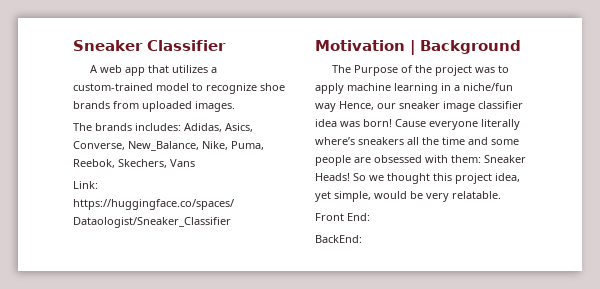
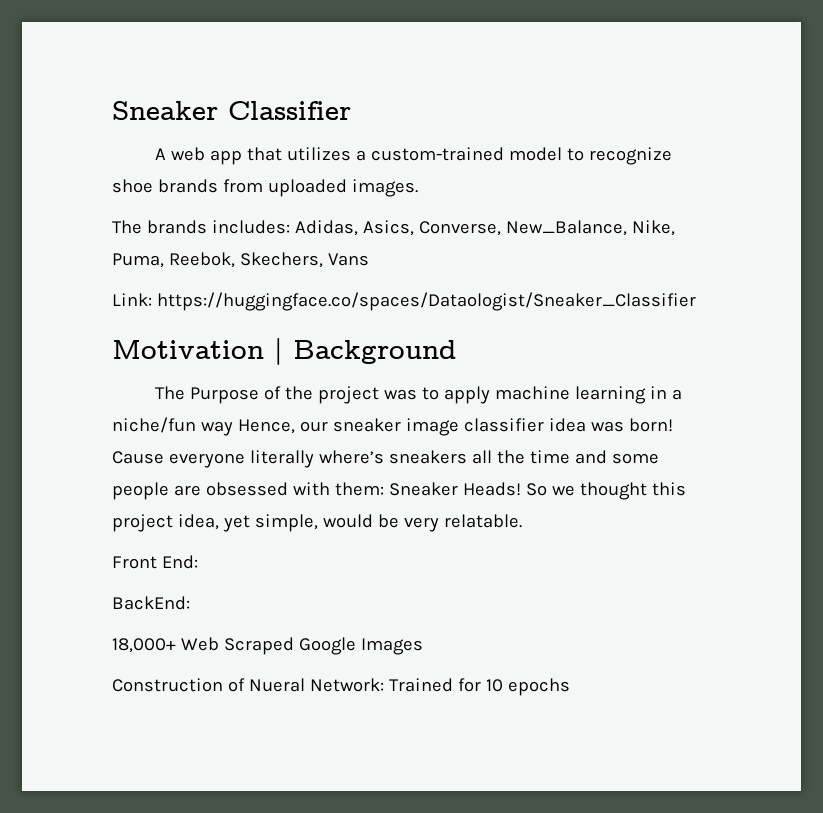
+ 18,000+ Web Scraped Google Images
+ Construction of Nueral Network: Trained for 10 epochs

